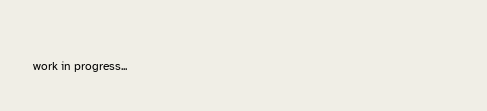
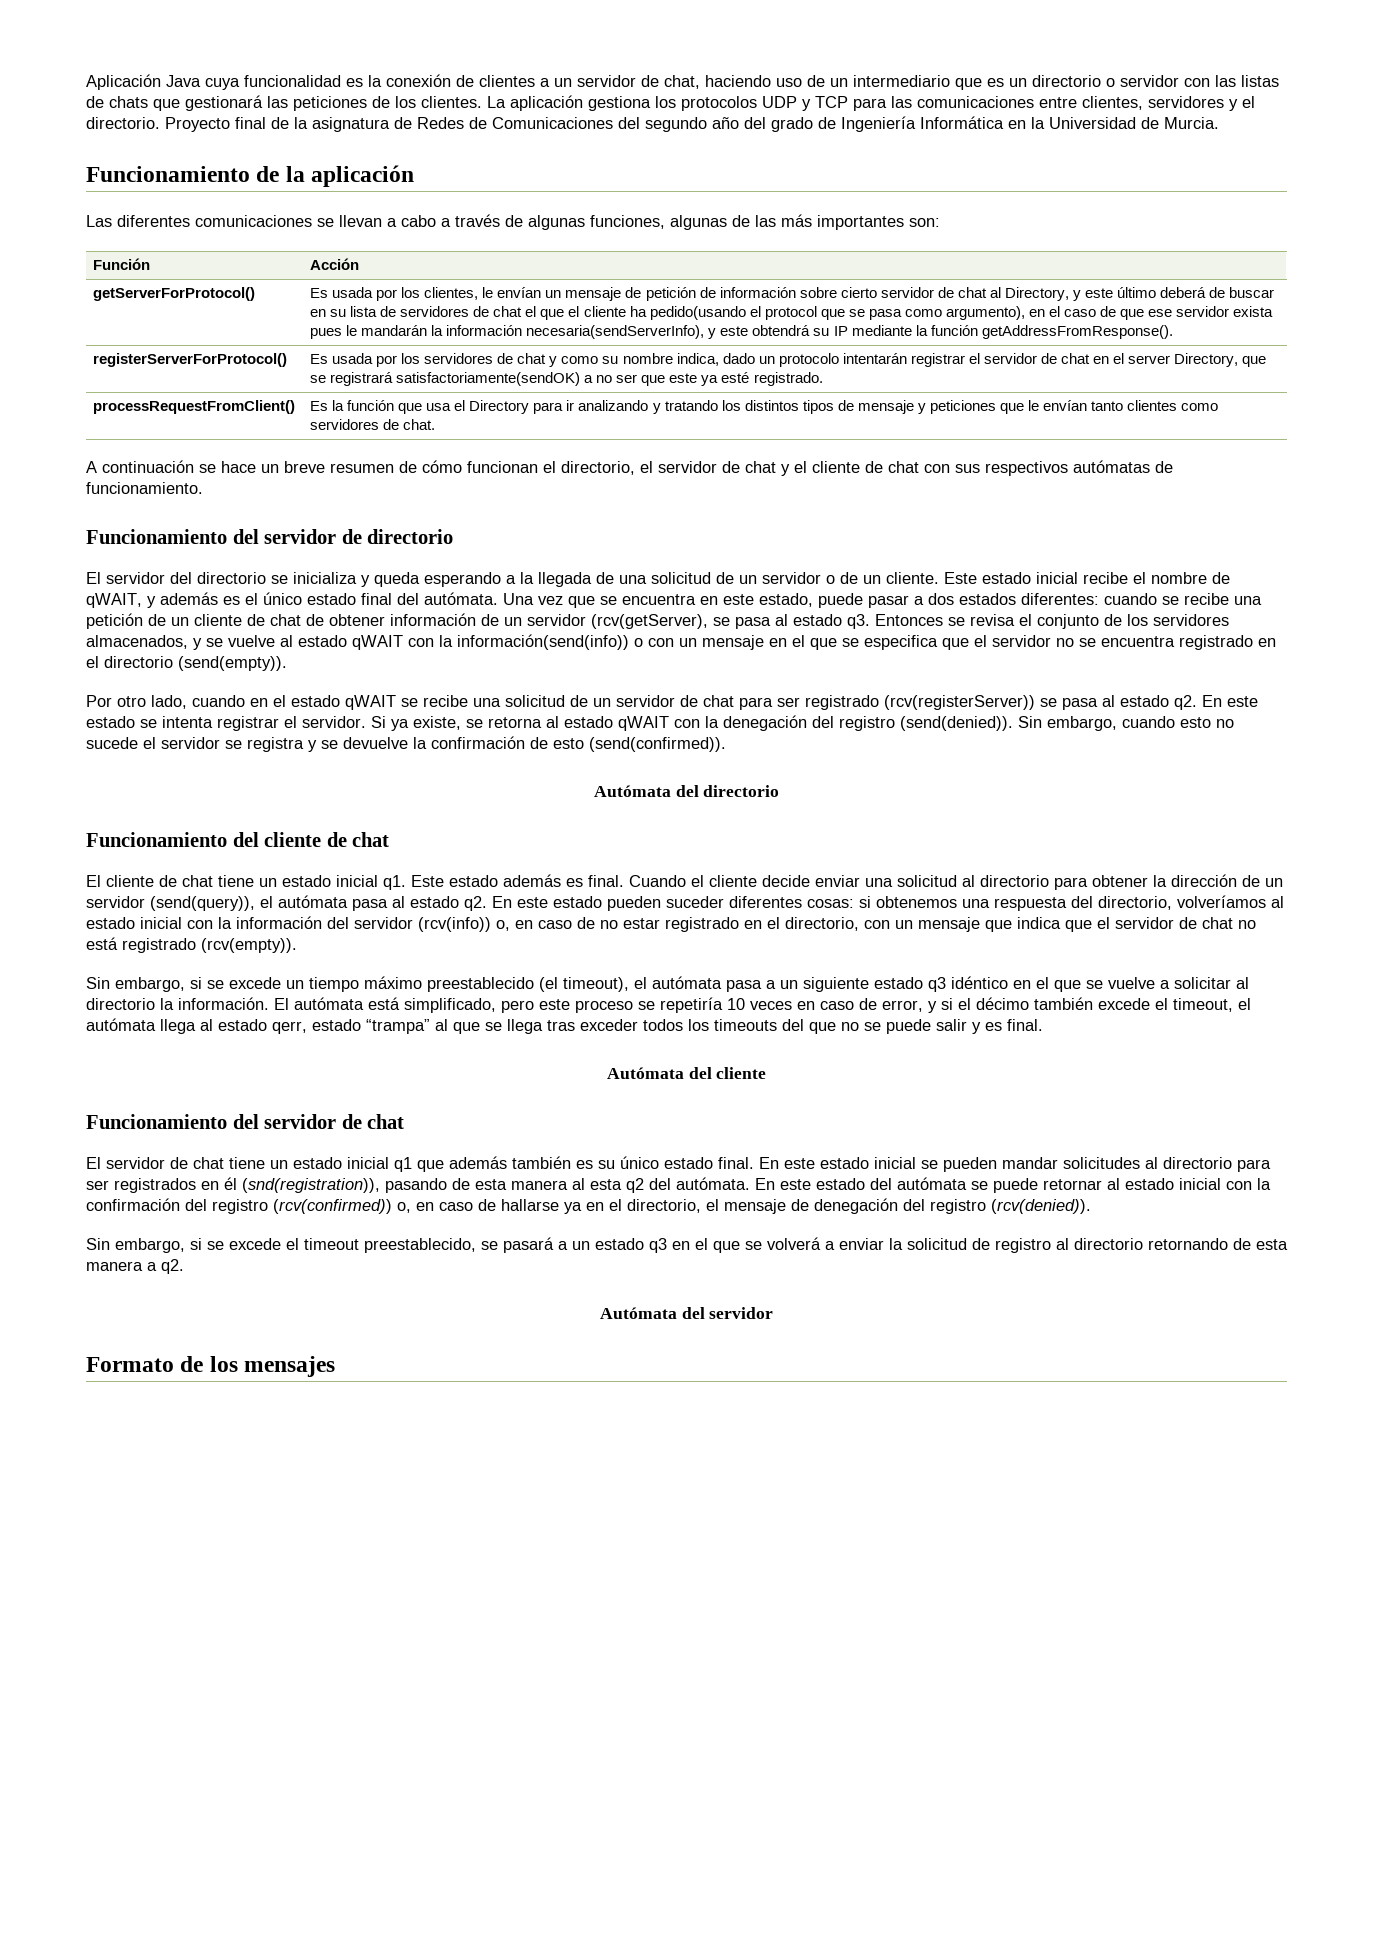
- work in progress...
+ Aplicación Java cuya funcionalidad es la conexión de clientes a un servidor de chat, haciendo uso de un intermediario que es un directorio o servidor con las listas de chats que gestionará las peticiones de los clientes. La aplicación gestiona los protocolos UDP y TCP para las comunicaciones entre clientes, servidores y el directorio. Proyecto final de la asignatura de Redes de Comunicaciones del segundo año del grado de Ingeniería Informática en la Universidad de Murcia.
+ Funcionamiento de la aplicación
+ Las diferentes comunicaciones se llevan a cabo a través de algunas funciones, algunas de las más importantes son:
+ Función | Acción
+ getServerForProtocol() | Es usada por los clientes, le envían un mensaje de petición de información sobre cierto servidor de chat al Directory, y este último deberá de buscar en su lista de servidores de chat el que el cliente ha pedido(usando el protocol que se pasa como argumento), en el caso de que ese servidor exista pues le mandarán la información necesaria(sendServerInfo), y este obtendrá su IP mediante la función getAddressFromResponse().
+ registerServerForProtocol() | Es usada por los servidores de chat y como su nombre indica, dado un protocolo intentarán registrar el servidor de chat en el server Directory, que se registrará satisfactoriamente(sendOK) a no ser que este ya esté registrado.
+ processRequestFromClient() | Es la función que usa el Directory para ir analizando y tratando los distintos tipos de mensaje y peticiones que le envían tanto clientes como servidores de chat.
+ A continuación se hace un breve resumen de cómo funcionan el directorio, el servidor de chat y el cliente de chat con sus respectivos autómatas de funcionamiento.
+ Funcionamiento del servidor de directorio
+ El servidor del directorio se inicializa y queda esperando a la llegada de una solicitud de un servidor o de un cliente. Este estado inicial recibe el nombre de qWAIT, y además es el único estado final del autómata. Una vez que se encuentra en este estado, puede pasar a dos estados diferentes: cuando se recibe una petición de un cliente de chat de obtener información de un servidor (rcv(getServer), se pasa al estado q3. Entonces se revisa el conjunto de los servidores almacenados, y se vuelve al estado qWAIT con la información(send(info)) o con un mensaje en el que se especifica que el servidor no se encuentra registrado en el directorio (send(empty)).
+ Por otro lado, cuando en el estado qWAIT se recibe una solicitud de un servidor de chat para ser registrado (rcv(registerServer)) se pasa al estado q2. En este estado se intenta registrar el servidor. Si ya existe, se retorna al estado qWAIT con la denegación del registro (send(denied)). Sin embargo, cuando esto no sucede el servidor se registra y se devuelve la confirmación de esto (send(confirmed)).
+ Autómata del directorio
+ Funcionamiento del cliente de chat
+ El cliente de chat tiene un estado inicial q1. Este estado además es final. Cuando el cliente decide enviar una solicitud al directorio para obtener la dirección de un servidor (send(query)), el autómata pasa al estado q2. En este estado pueden suceder diferentes cosas: si obtenemos una respuesta del directorio, volveríamos al estado inicial con la información del servidor (rcv(info)) o, en caso de no estar registrado en el directorio, con un mensaje que indica que el servidor de chat no está registrado (rcv(empty)).
+ Sin embargo, si se excede un tiempo máximo preestablecido (el timeout), el autómata pasa a un siguiente estado q3 idéntico en el que se vuelve a solicitar al directorio la información. El autómata está simplificado, pero este proceso se repetiría 10 veces en caso de error, y si el décimo también excede el timeout, el autómata llega al estado qerr, estado “trampa” al que se llega tras exceder todos los timeouts del que no se puede salir y es final.
+ Autómata del cliente
+ Funcionamiento del servidor de chat
+ El servidor de chat tiene un estado inicial q1 que además también es su único estado final. En este estado inicial se pueden mandar solicitudes al directorio para ser registrados en él (snd(registration)), pasando de esta manera al esta q2 del autómata. En este estado del autómata se puede retornar al estado inicial con la confirmación del registro (rcv(confirmed)) o, en caso de hallarse ya en el directorio, el mensaje de denegación del registro (rcv(denied)).
+ Sin embargo, si se excede el timeout preestablecido, se pasará a un estado q3 en el que se volverá a enviar la solicitud de registro al directorio retornando de esta manera a q2.
+ Autómata del servidor
+ Formato de los mensajes

